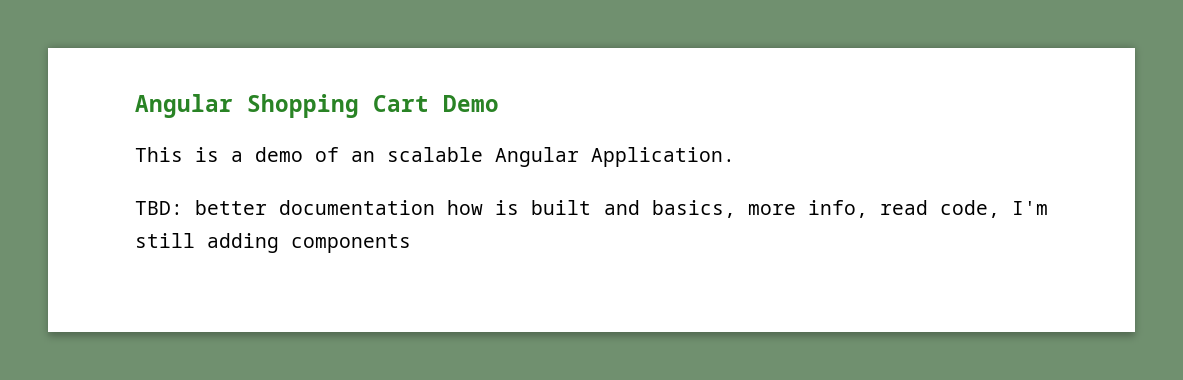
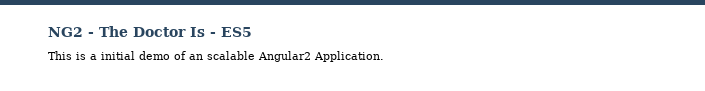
- Angular Shopping Cart Demo
+ NG2 - The Doctor Is - ES5
- This is a demo of an scalable Angular Application.
+ This is a initial demo of an scalable Angular2 Application.
- TBD: better documentation how is built and basics, more info, read code, I'm still adding components

